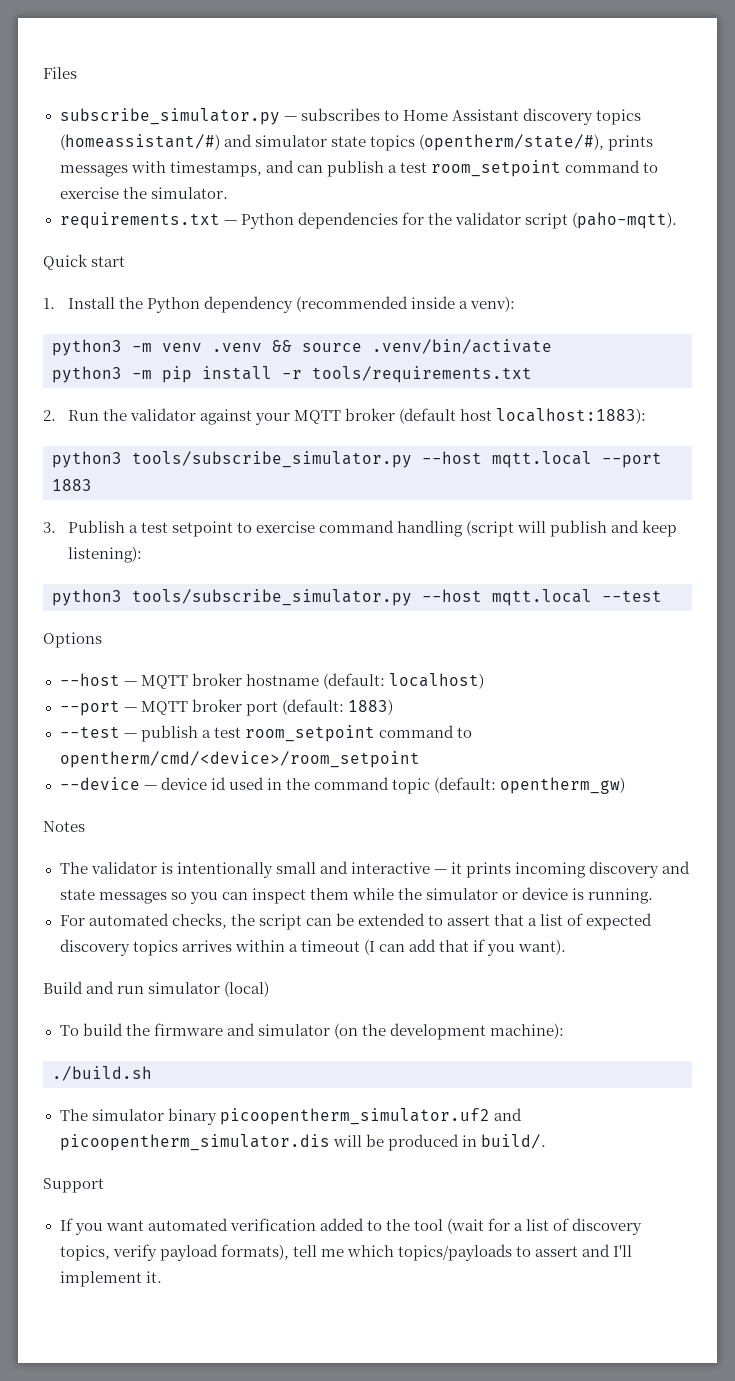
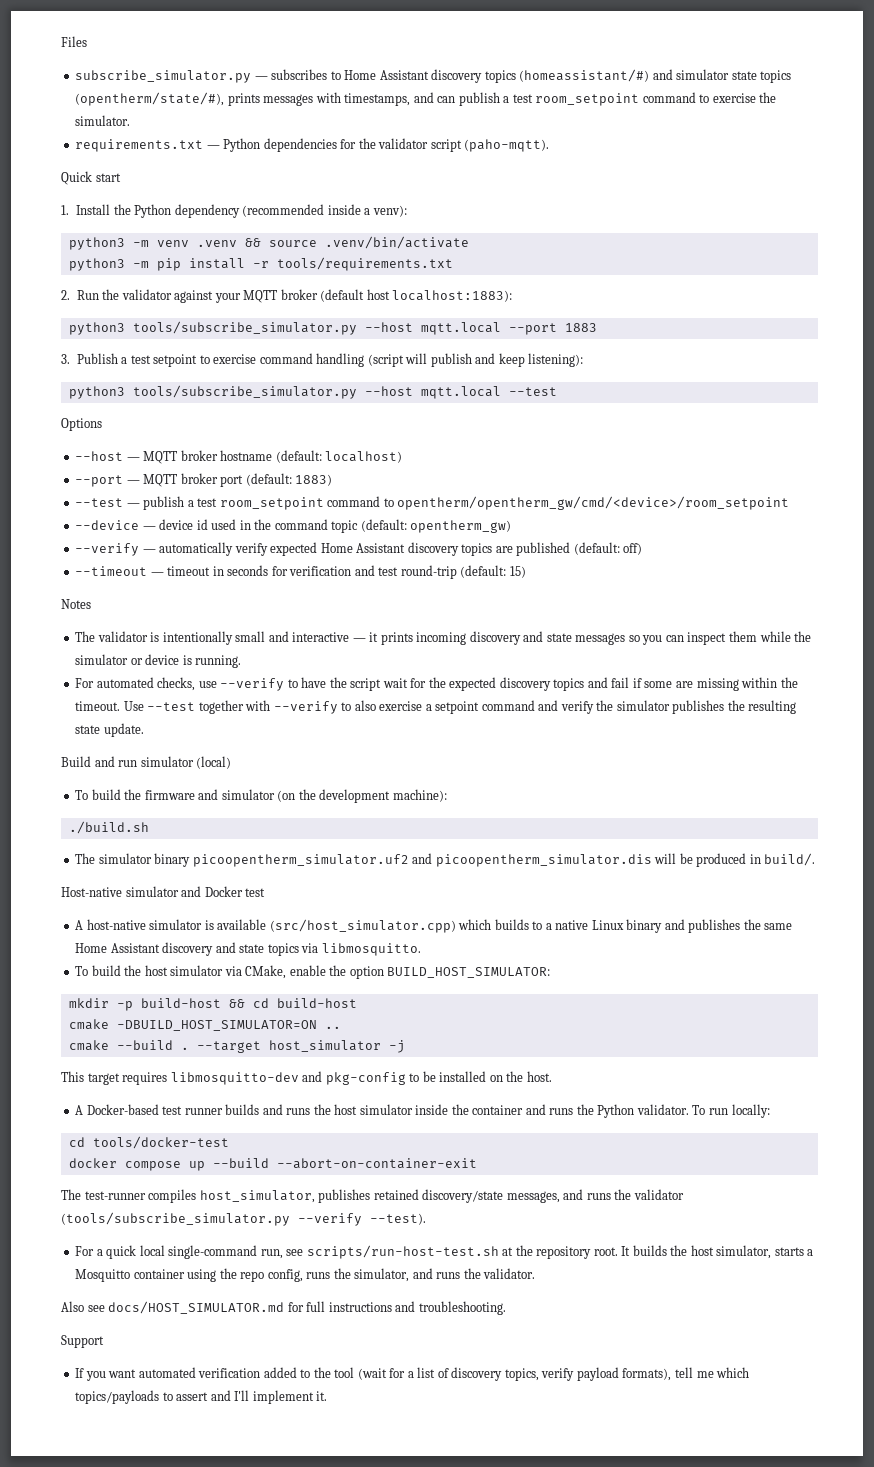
- --test — publish a test room_setpoint command to opentherm/cmd/<device>/room_setpoint
+ --test — publish a test room_setpoint command to opentherm/opentherm_gw/cmd/<device>/room_setpoint
+ --verify — automatically verify expected Home Assistant discovery topics are published (default: off)
+ --timeout — timeout in seconds for verification and test round-trip (default: 15)
- For automated checks, the script can be extended to assert that a list of expected discovery topics arrives within a timeout (I can add that if you want).
+ For automated checks, use --verify to have the script wait for the expected discovery topics and fail if some are missing within the timeout. Use --test together with --verify to also exercise a setpoint command and verify the simulator publishes the resulting state update.
+ Host-native simulator and Docker test
+ A host-native simulator is available (src/host_simulator.cpp) which builds to a native Linux binary and publishes the same Home Assistant discovery and state topics via libmosquitto.
+ To build the host simulator via CMake, enable the option BUILD_HOST_SIMULATOR:
+ mkdir -p build-host && cd build-host
+ cmake -DBUILD_HOST_SIMULATOR=ON ..
+ cmake --build . --target host_simulator -j
+ This target requires libmosquitto-dev and pkg-config to be installed on the host.
+ A Docker-based test runner builds and runs the host simulator inside the container and runs the Python validator. To run locally:
+ cd tools/docker-test
+ docker compose up --build --abort-on-container-exit
+ The test-runner compiles host_simulator, publishes retained discovery/state messages, and runs the validator (tools/subscribe_simulator.py --verify --test).
+ For a quick local single-command run, see scripts/run-host-test.sh at the repository root. It builds the host simulator, starts a Mosquitto container using the repo config, runs the simulator, and runs the validator.
+ Also see docs/HOST_SIMULATOR.md for full instructions and troubleshooting.

